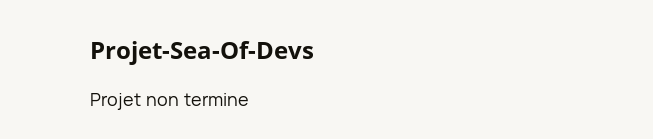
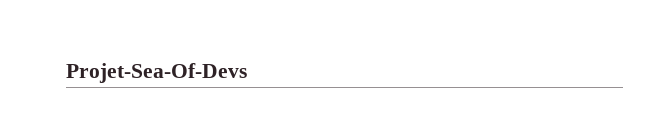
- Projet non termine

